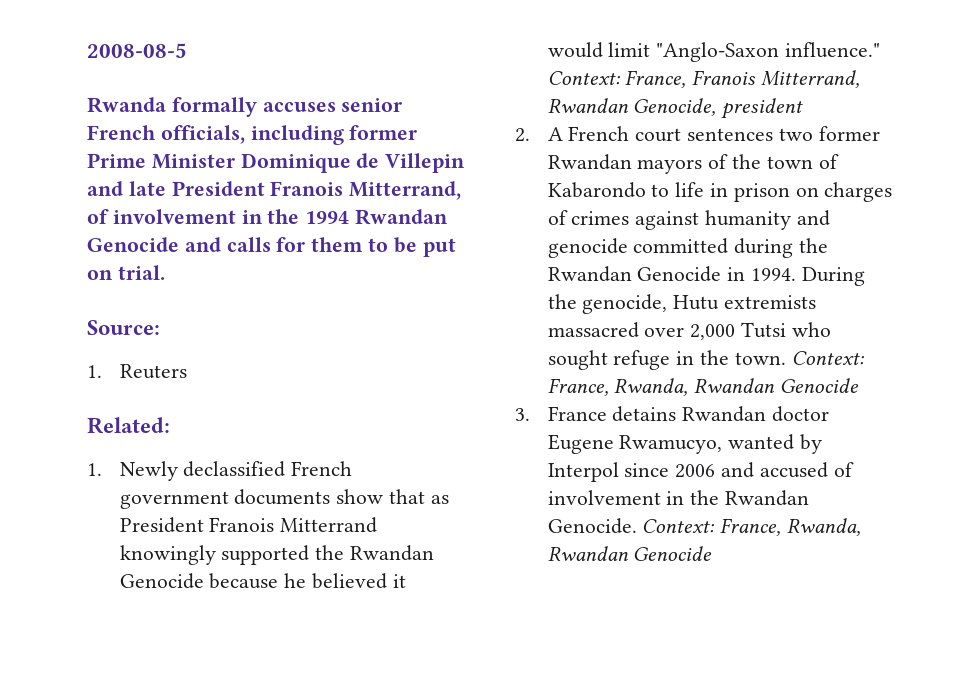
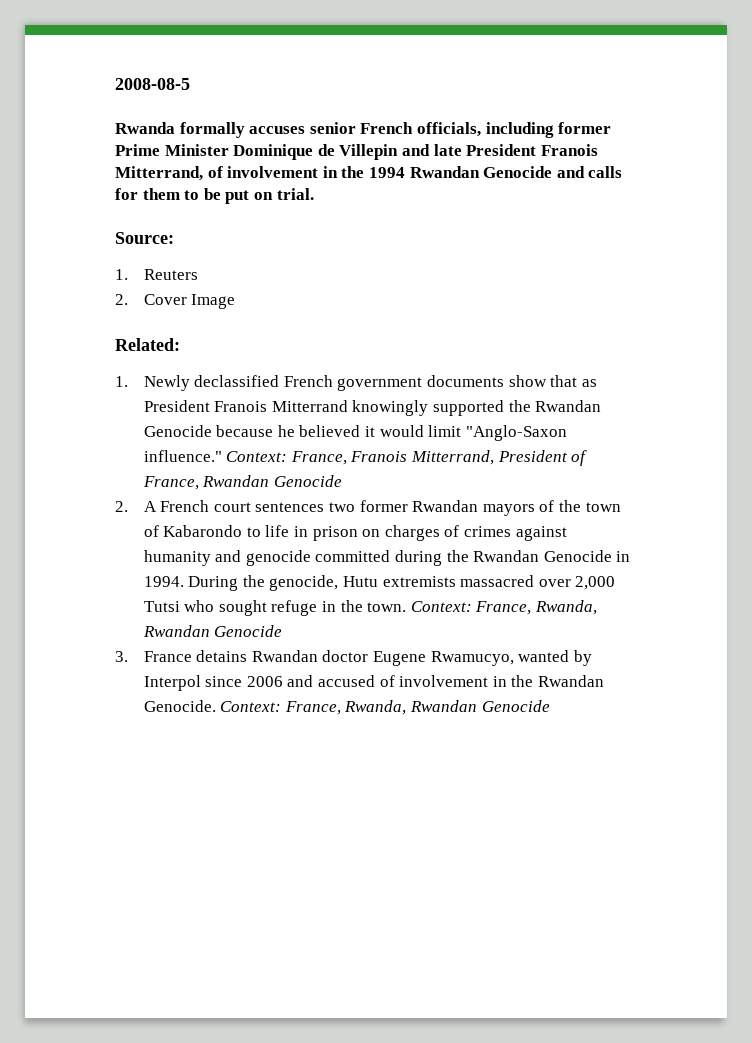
+ 2. Cover Image
- Context: France, Franois Mitterrand, Rwandan Genocide, president
+ Context: France, Franois Mitterrand, President of France, Rwandan Genocide

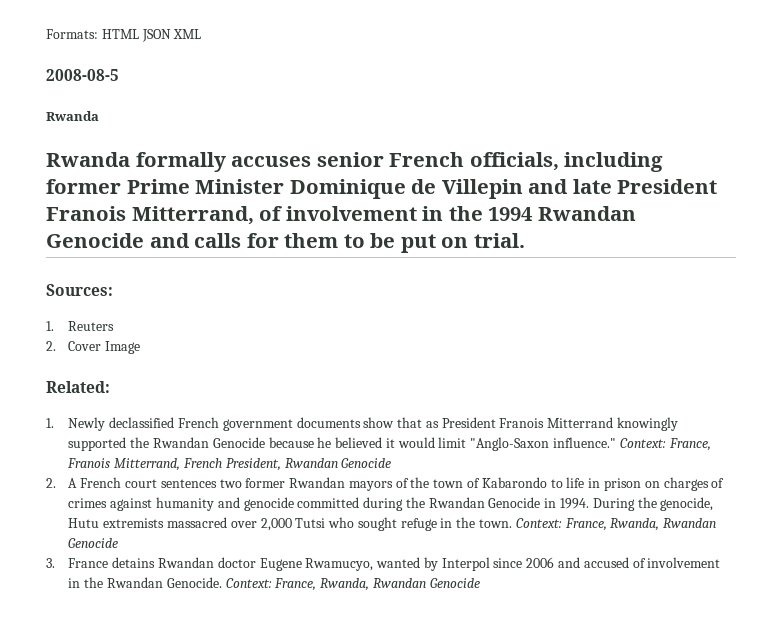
+ Formats: HTML JSON XML
  2008-08-5
+ Rwanda
- Source:
+ Sources:
- Context: France, Franois Mitterrand, President of France, Rwandan Genocide
+ Context: France, Franois Mitterrand, French President, Rwandan Genocide

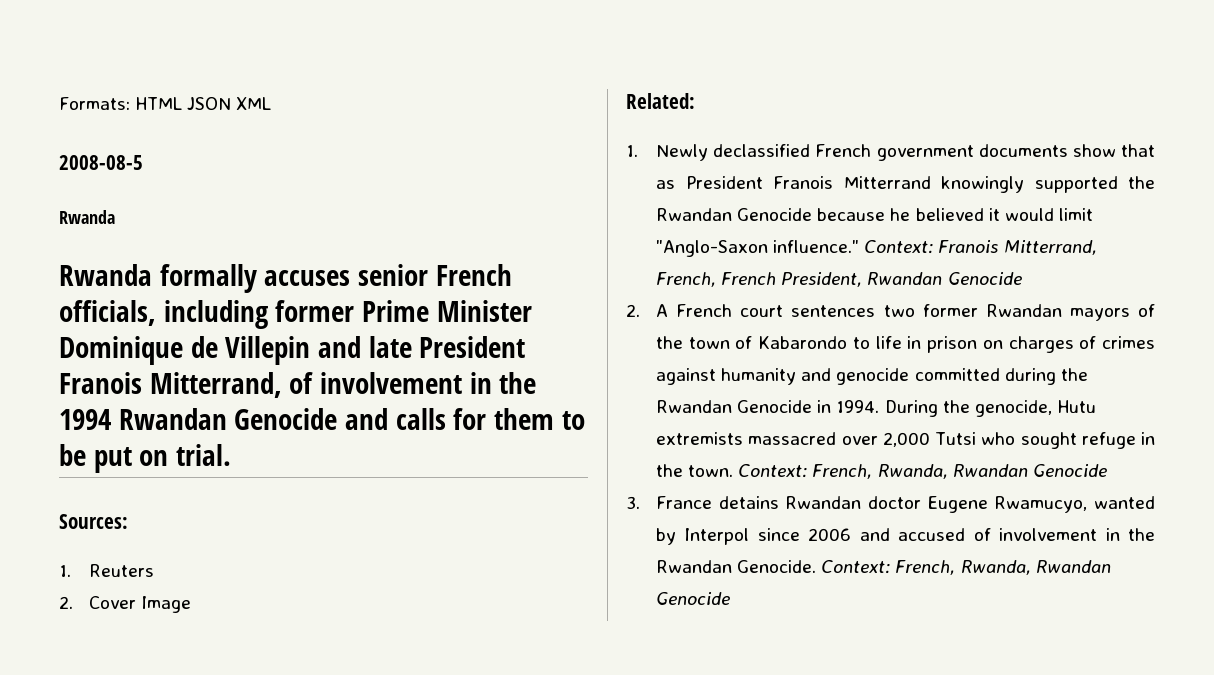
- Context: France, Franois Mitterrand, French President, Rwandan Genocide
+ Context: Franois Mitterrand, French, French President, Rwandan Genocide
- During the genocide, Hutu extremists massacred over 2,000 Tutsi who sought refuge in the town. Context: France, Rwanda, Rwandan Genocide
+ During the genocide, Hutu extremists massacred over 2,000 Tutsi who sought refuge in the town. Context: French, Rwanda, Rwandan Genocide
- 3. France detains Rwandan doctor Eugene Rwamucyo, wanted by Interpol since 2006 and accused of involvement in the Rwandan Genocide. Context: France, Rwanda, Rwandan Genocide
+ 3. France detains Rwandan doctor Eugene Rwamucyo, wanted by Interpol since 2006 and accused of involvement in the Rwandan Genocide. Context: French, Rwanda, Rwandan Genocide

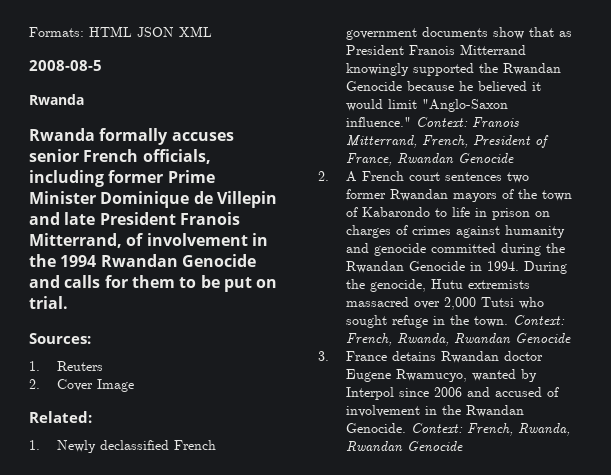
- Context: Franois Mitterrand, French, French President, Rwandan Genocide
+ Context: Franois Mitterrand, French, President of France, Rwandan Genocide

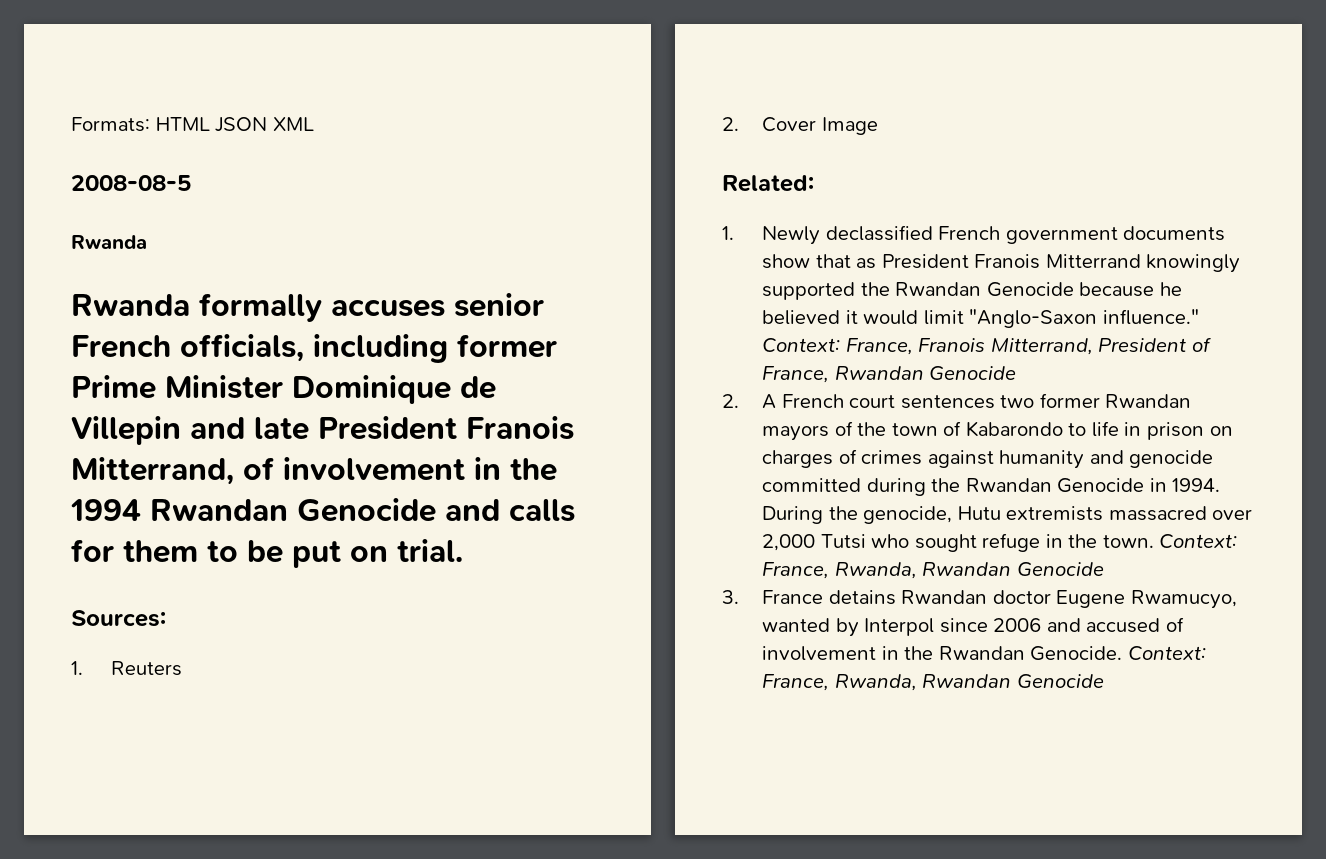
- Context: Franois Mitterrand, French, President of France, Rwandan Genocide
+ Context: France, Franois Mitterrand, President of France, Rwandan Genocide
- During the genocide, Hutu extremists massacred over 2,000 Tutsi who sought refuge in the town. Context: French, Rwanda, Rwandan Genocide
+ During the genocide, Hutu extremists massacred over 2,000 Tutsi who sought refuge in the town. Context: France, Rwanda, Rwandan Genocide
- 3. France detains Rwandan doctor Eugene Rwamucyo, wanted by Interpol since 2006 and accused of involvement in the Rwandan Genocide. Context: French, Rwanda, Rwandan Genocide
+ 3. France detains Rwandan doctor Eugene Rwamucyo, wanted by Interpol since 2006 and accused of involvement in the Rwandan Genocide. Context: France, Rwanda, Rwandan Genocide

